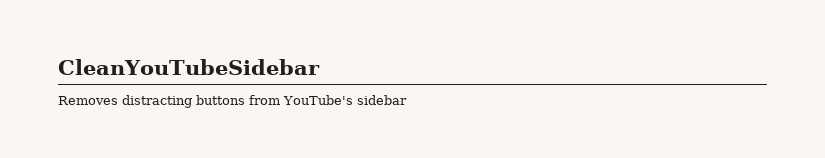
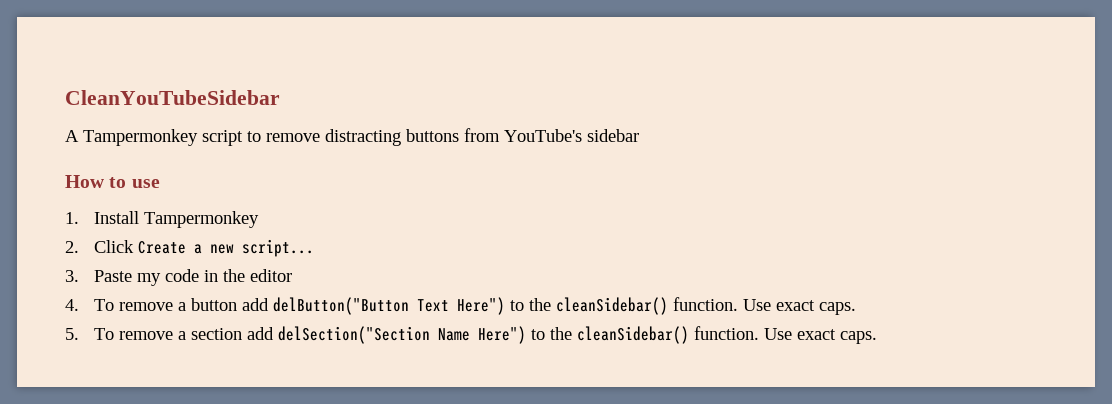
- Removes distracting buttons from YouTube's sidebar
+ A Tampermonkey script to remove distracting buttons from YouTube's sidebar
+ How to use
+ 1. Install Tampermonkey
+ 2. Click Create a new script...
+ 3. Paste my code in the editor
+ 4. To remove a button add delButton("Button Text Here") to the cleanSidebar() function. Use exact caps.
+ 5. To remove a section add delSection("Section Name Here") to the cleanSidebar() function. Use exact caps.

